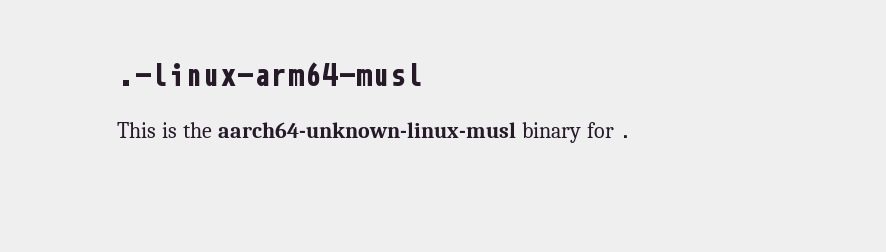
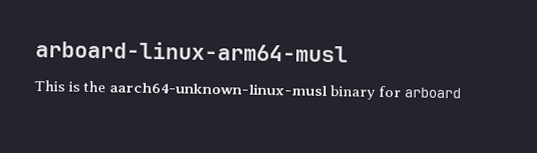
- .-linux-arm64-musl
+ arboard-linux-arm64-musl
- This is the aarch64-unknown-linux-musl binary for .
+ This is the aarch64-unknown-linux-musl binary for arboard

